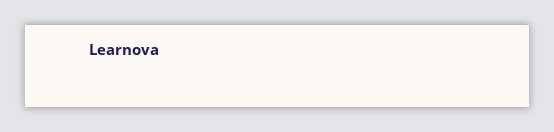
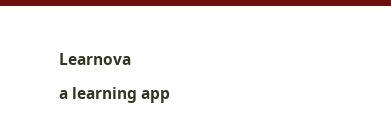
+ a learning app

